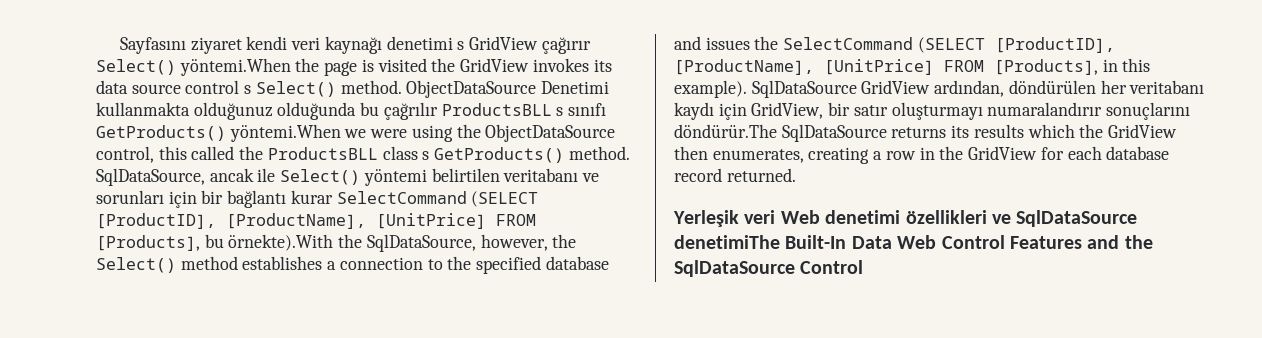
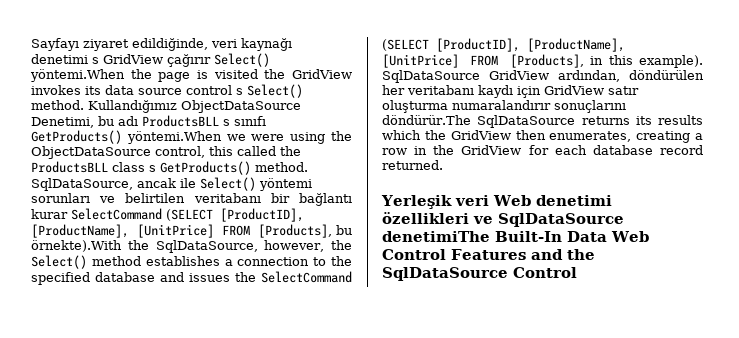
- Sayfasını ziyaret kendi veri kaynağı denetimi s GridView çağırır Select() yöntemi.When the page is visited the GridView invokes its data source control s Select() method.
+ Sayfayı ziyaret edildiğinde, veri kaynağı denetimi s GridView çağırır Select() yöntemi.When the page is visited the GridView invokes its data source control s Select() method.
- ObjectDataSource Denetimi kullanmakta olduğunuz olduğunda bu çağrılır ProductsBLL s sınıfı GetProducts() yöntemi.When we were using the ObjectDataSource control, this called the ProductsBLL class s GetProducts() method.
+ Kullandığımız ObjectDataSource Denetimi, bu adı ProductsBLL s sınıfı GetProducts() yöntemi.When we were using the ObjectDataSource control, this called the ProductsBLL class s GetProducts() method.
- SqlDataSource, ancak ile Select() yöntemi belirtilen veritabanı ve sorunları için bir bağlantı kurar SelectCommand (SELECT [ProductID], [ProductName], [UnitPrice] FROM [Products], bu örnekte).With the SqlDataSource, however, the Select() method establishes a connection to the specified database and issues the SelectCommand (SELECT [ProductID], [ProductName], [UnitPrice] FROM [Products], in this example).
+ SqlDataSource, ancak ile Select() yöntemi sorunları ve belirtilen veritabanı bir bağlantı kurar SelectCommand (SELECT [ProductID], [ProductName], [UnitPrice] FROM [Products], bu örnekte).With the SqlDataSource, however, the Select() method establishes a connection to the specified database and issues the SelectCommand (SELECT [ProductID], [ProductName], [UnitPrice] FROM [Products], in this example).
- SqlDataSource GridView ardından, döndürülen her veritabanı kaydı için GridView, bir satır oluşturmayı numaralandırır sonuçlarını döndürür.The SqlDataSource returns its results which the GridView then enumerates, creating a row in the GridView for each database record returned.
+ SqlDataSource GridView ardından, döndürülen her veritabanı kaydı için GridView satır oluşturma numaralandırır sonuçlarını döndürür.The SqlDataSource returns its results which the GridView then enumerates, creating a row in the GridView for each database record returned.

